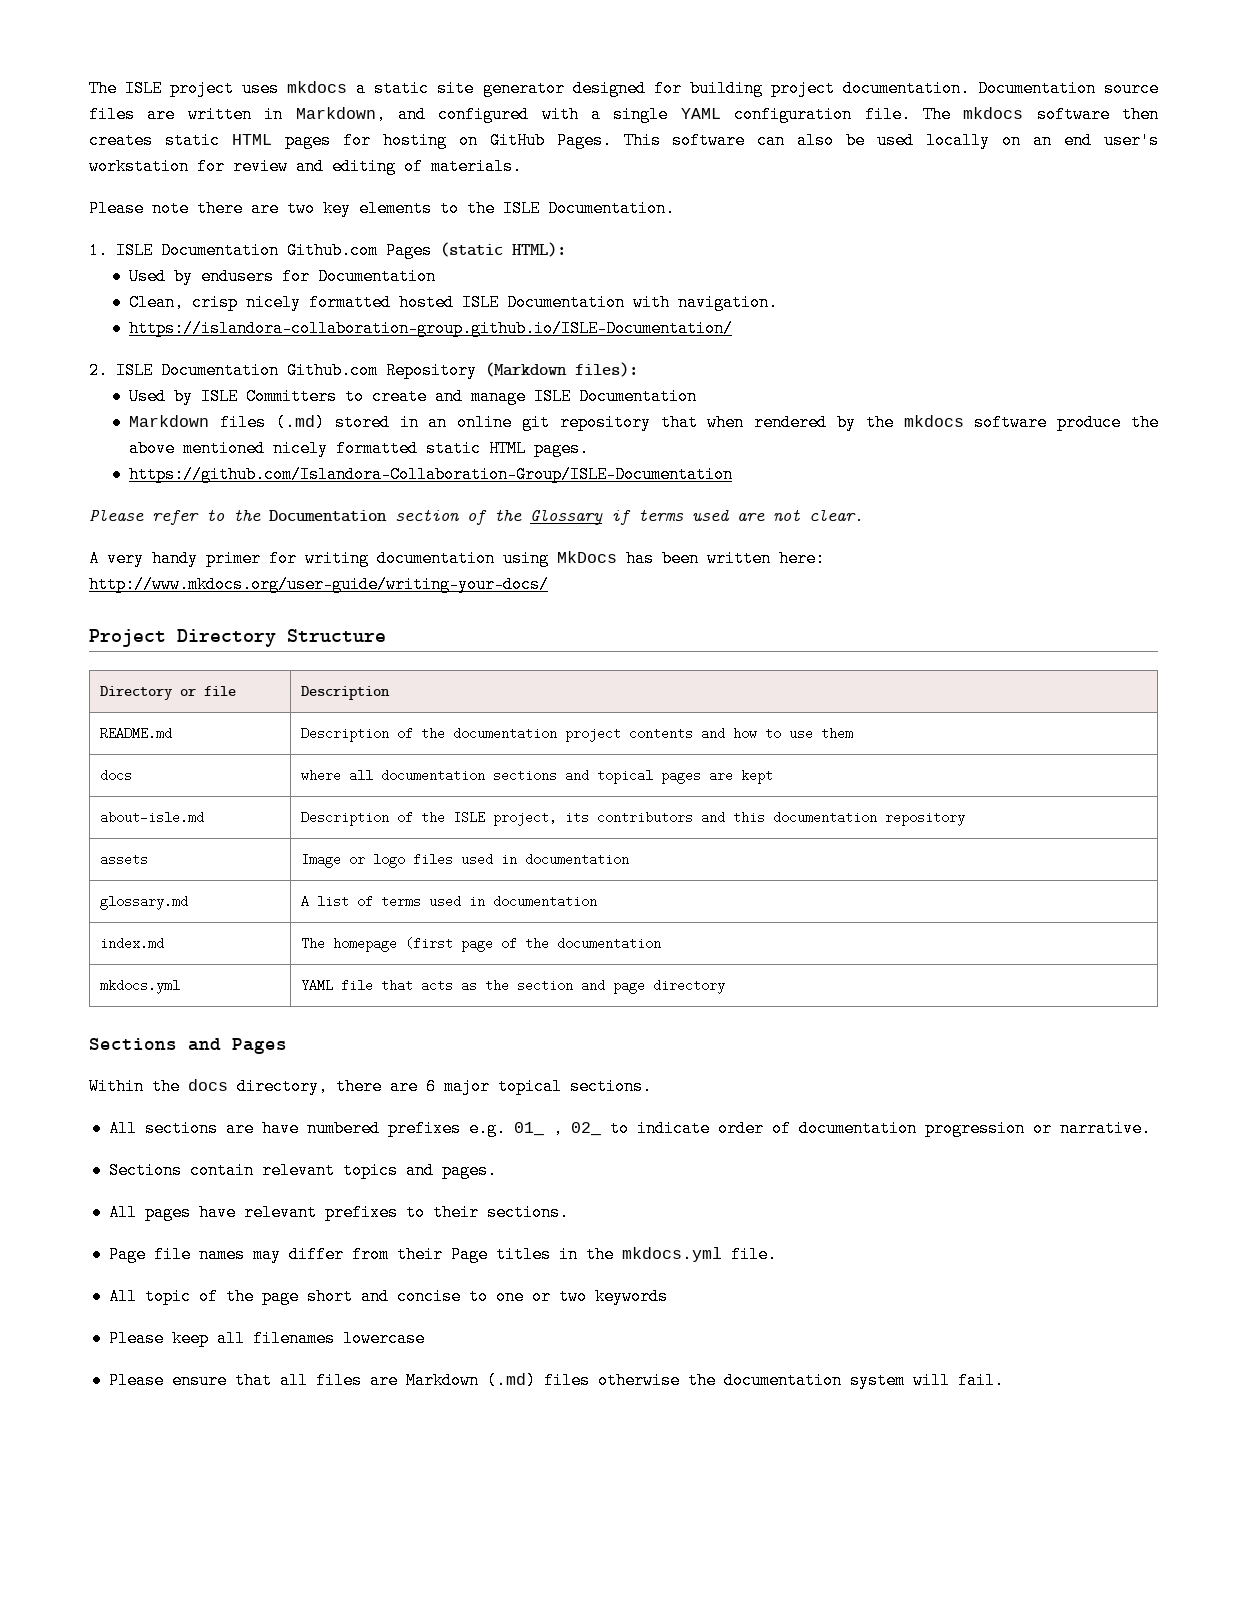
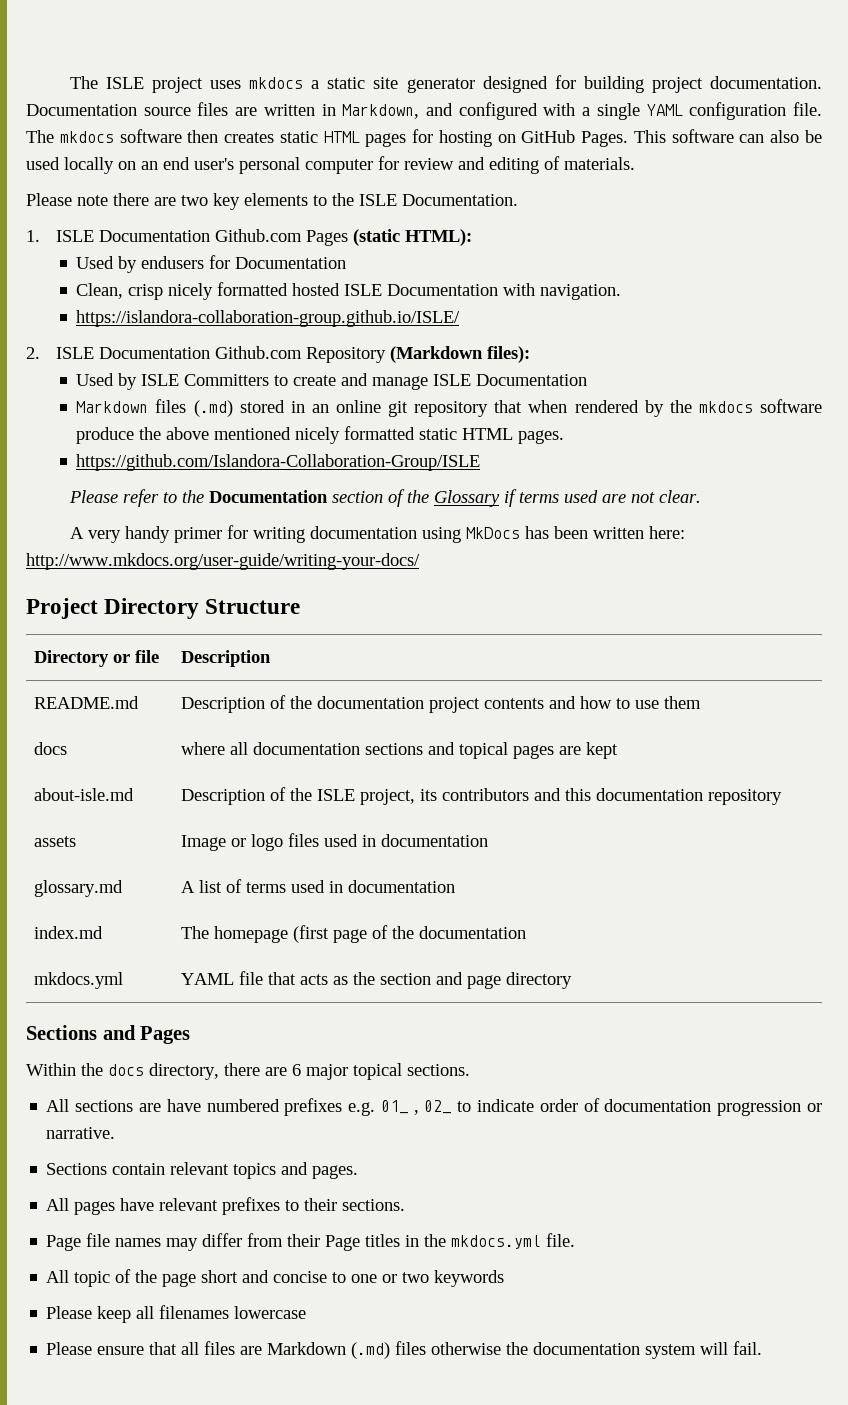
- This software can also be used locally on an end user's workstation for review and editing of materials.
+ This software can also be used locally on an end user's personal computer for review and editing of materials.
- https://islandora-collaboration-group.github.io/ISLE-Documentation/
+ https://islandora-collaboration-group.github.io/ISLE/
- https://github.com/Islandora-Collaboration-Group/ISLE-Documentation
+ https://github.com/Islandora-Collaboration-Group/ISLE

